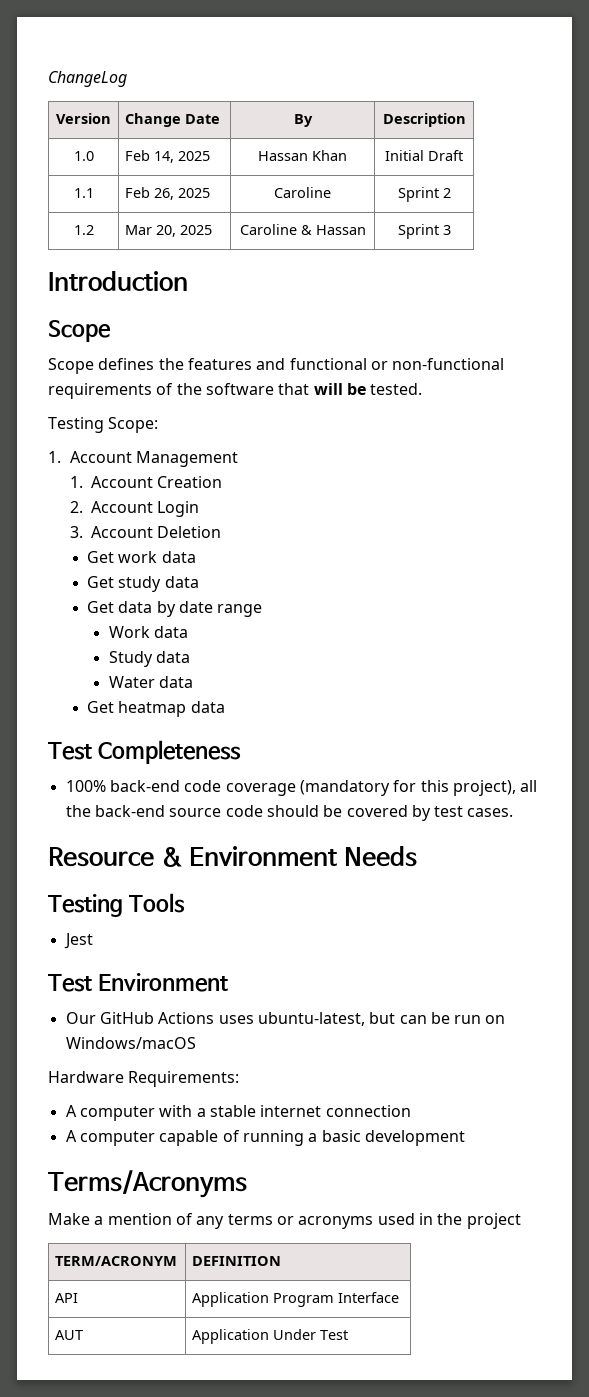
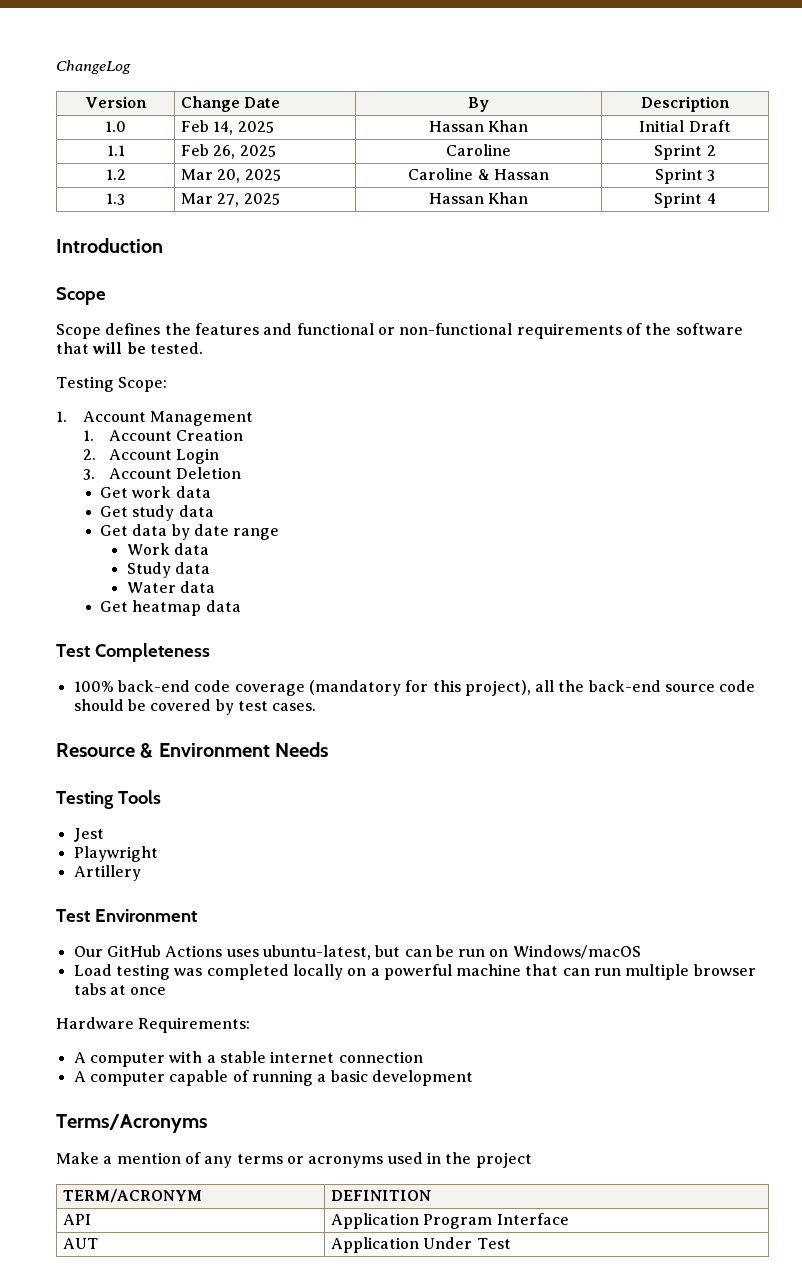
+ 1.3 | Mar 27, 2025 | Hassan Khan | Sprint 4
+ Playwright
+ Artillery
+ Load testing was completed locally on a powerful machine that can run multiple browser tabs at once

